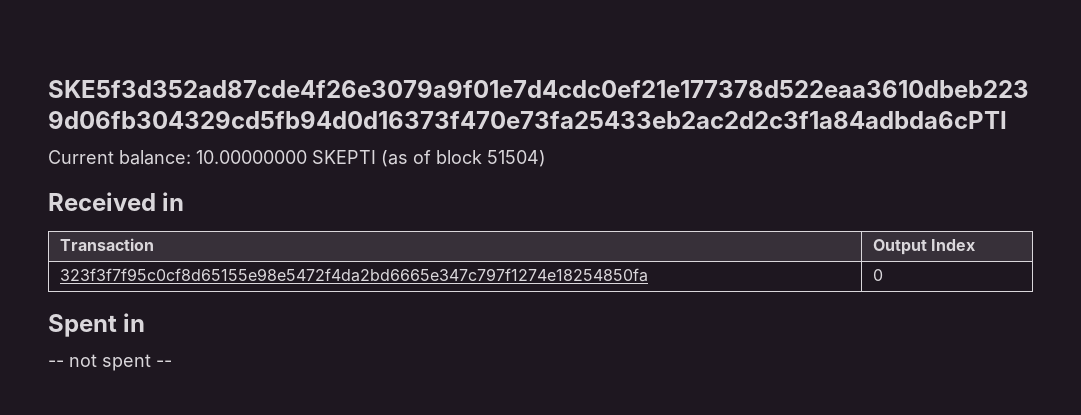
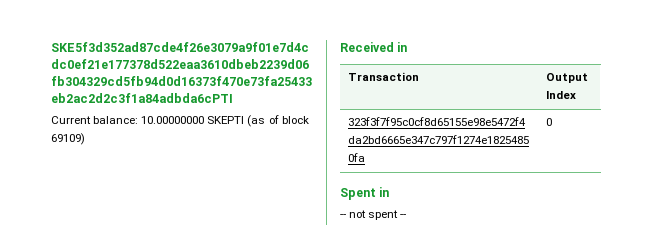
- Current balance: 10.00000000 SKEPTI (as of block 51504)
+ Current balance: 10.00000000 SKEPTI (as of block 69109)

